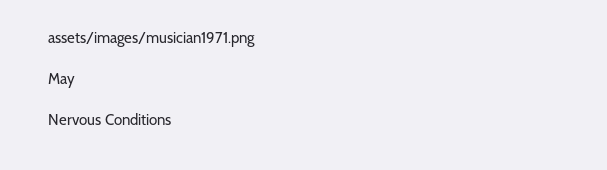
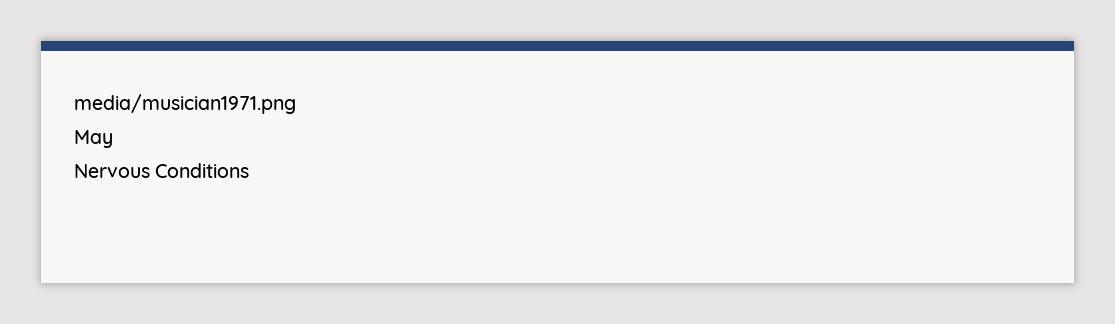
- assets/images/musician1971.png
+ media/musician1971.png

